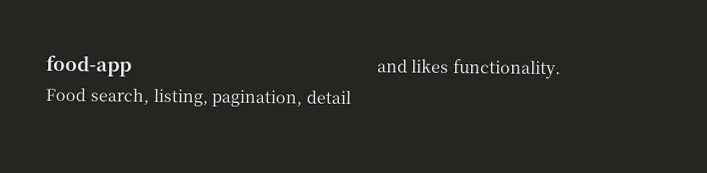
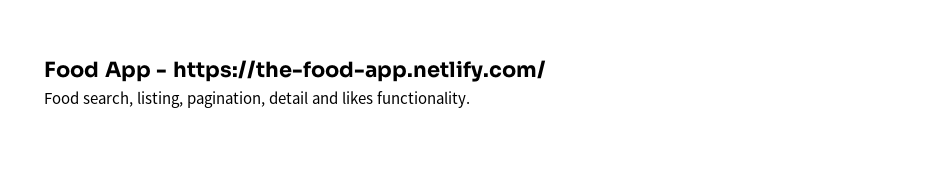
- food-app
+ Food App - https://the-food-app.netlify.com/

